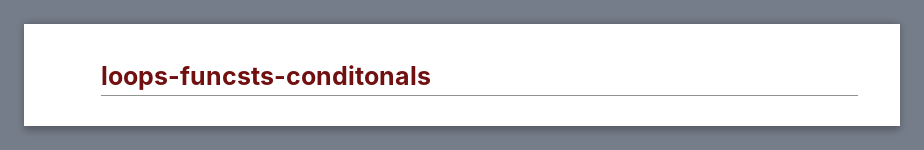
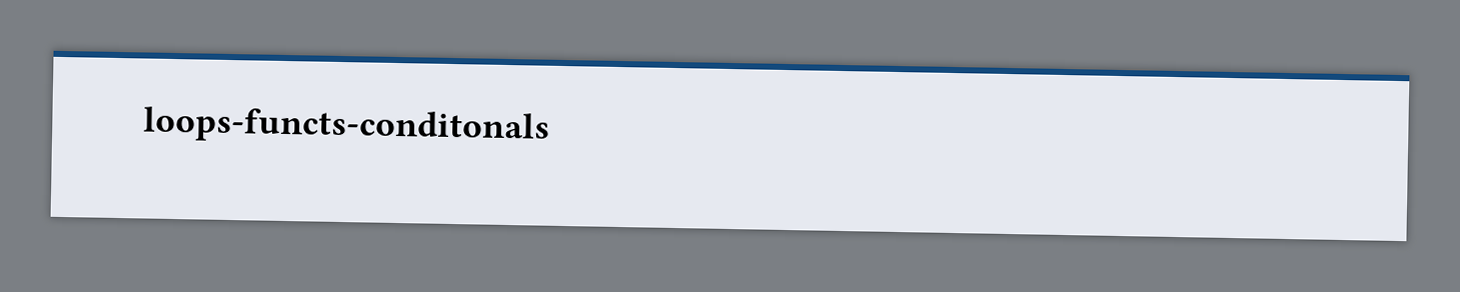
- loops-funcsts-conditonals
+ loops-functs-conditonals

